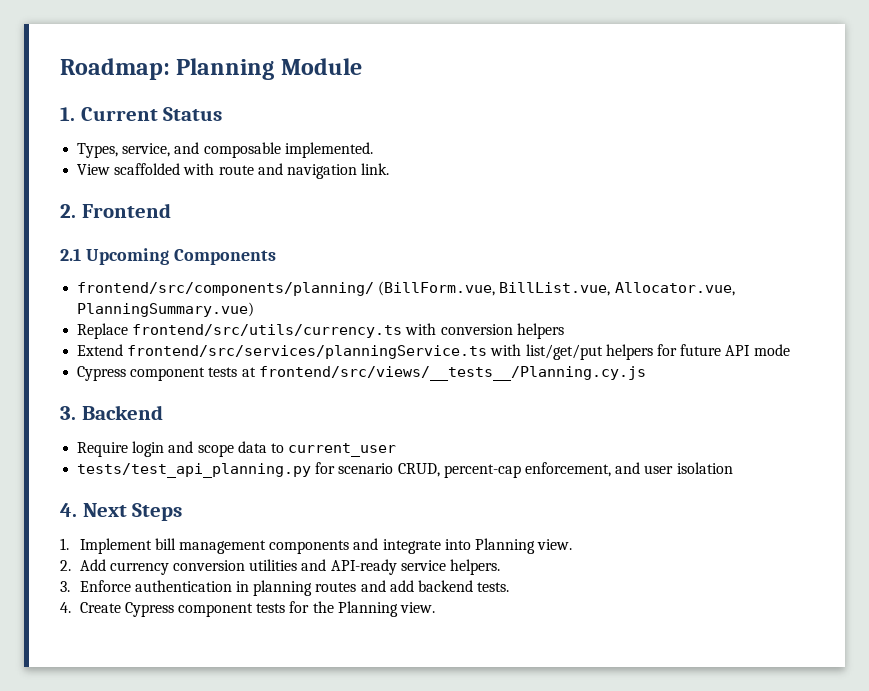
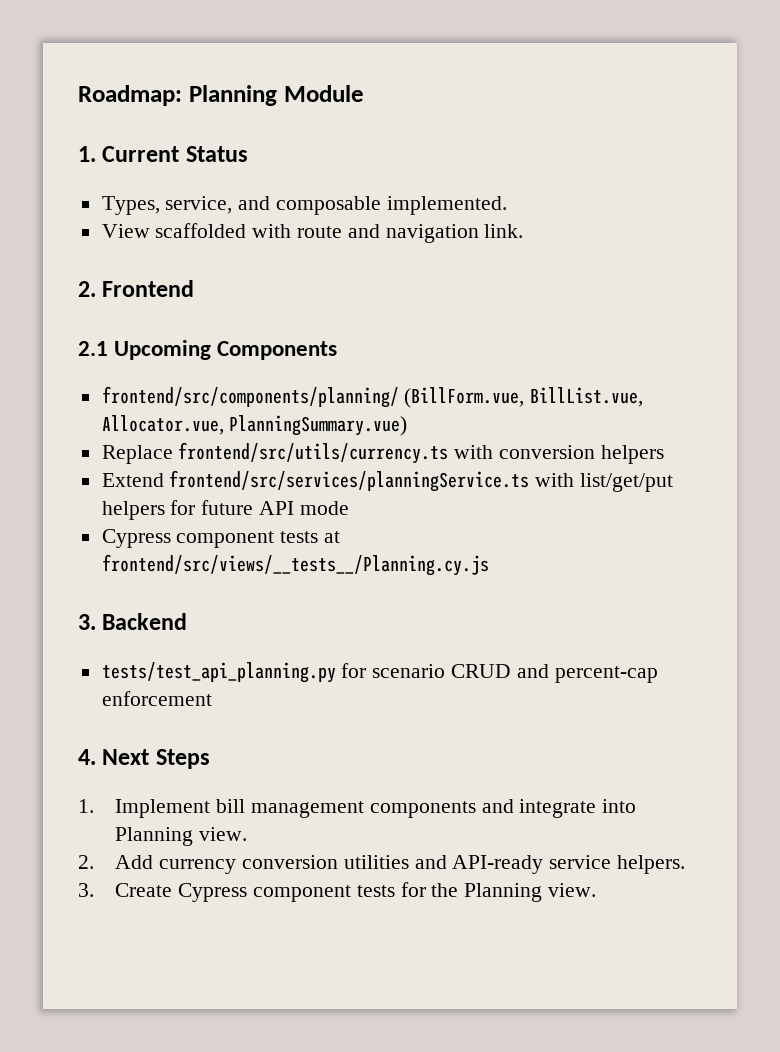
- Require login and scope data to current_user
- tests/test_api_planning.py for scenario CRUD, percent-cap enforcement, and user isolation
+ tests/test_api_planning.py for scenario CRUD and percent-cap enforcement
- 3. Enforce authentication in planning routes and add backend tests.
- 4. Create Cypress component tests for the Planning view.
+ 3. Create Cypress component tests for the Planning view.

